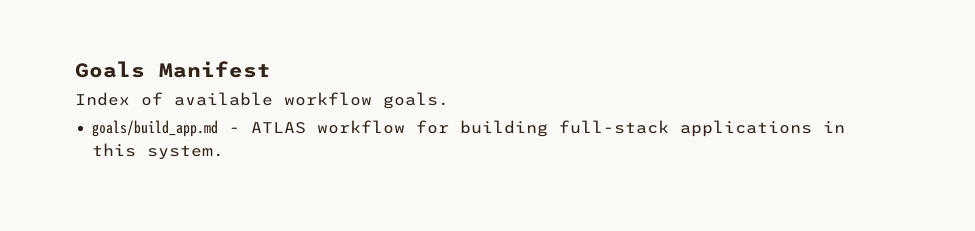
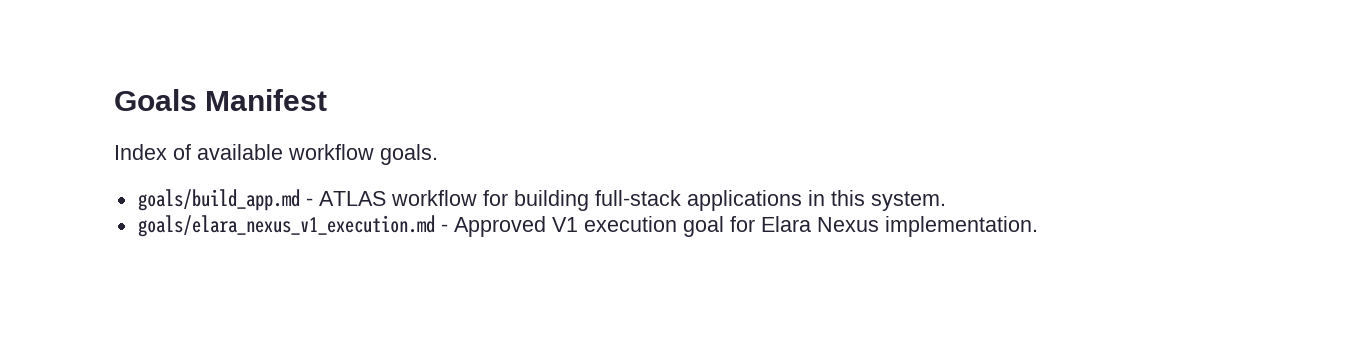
+ goals/elara_nexus_v1_execution.md - Approved V1 execution goal for Elara Nexus implementation.

